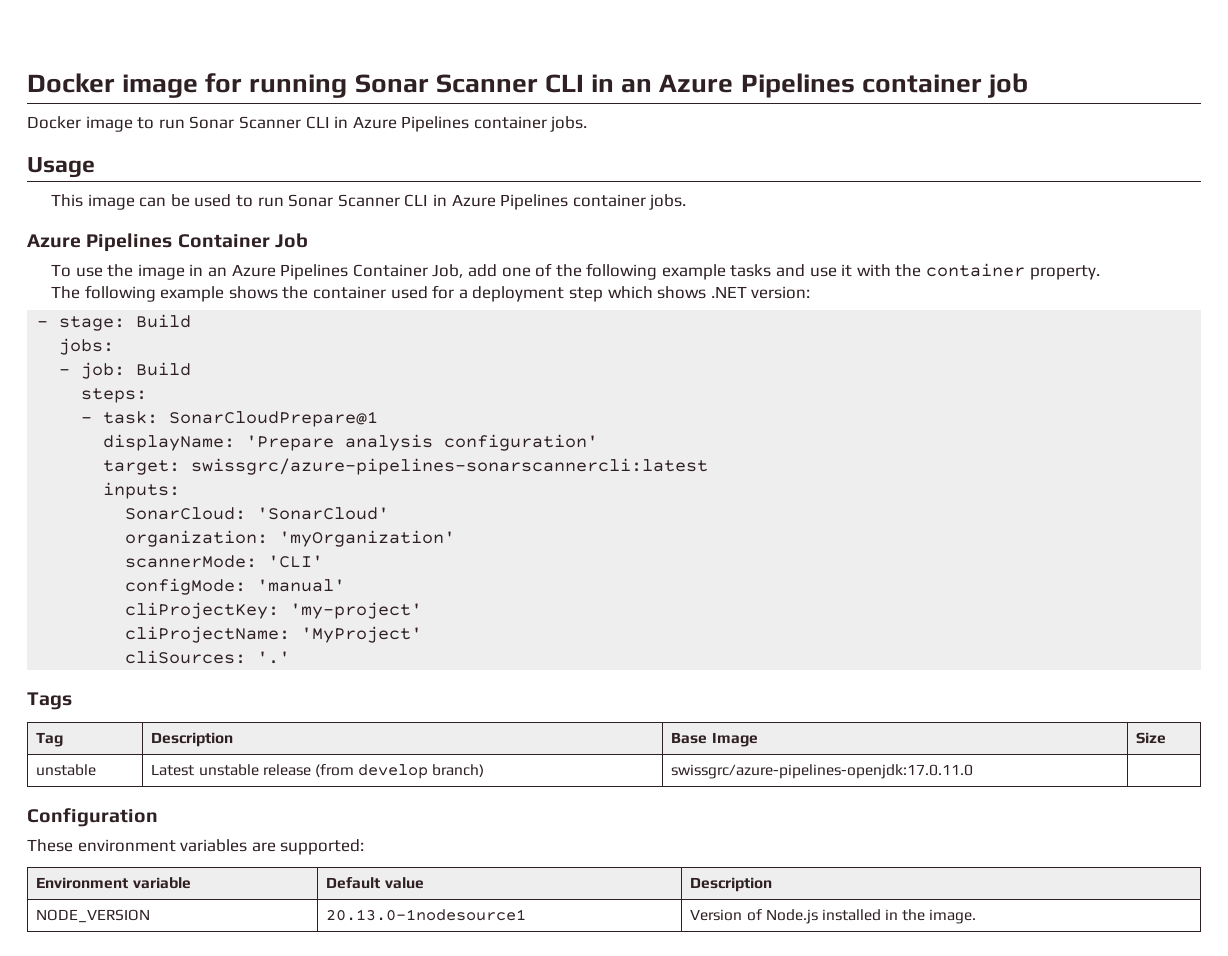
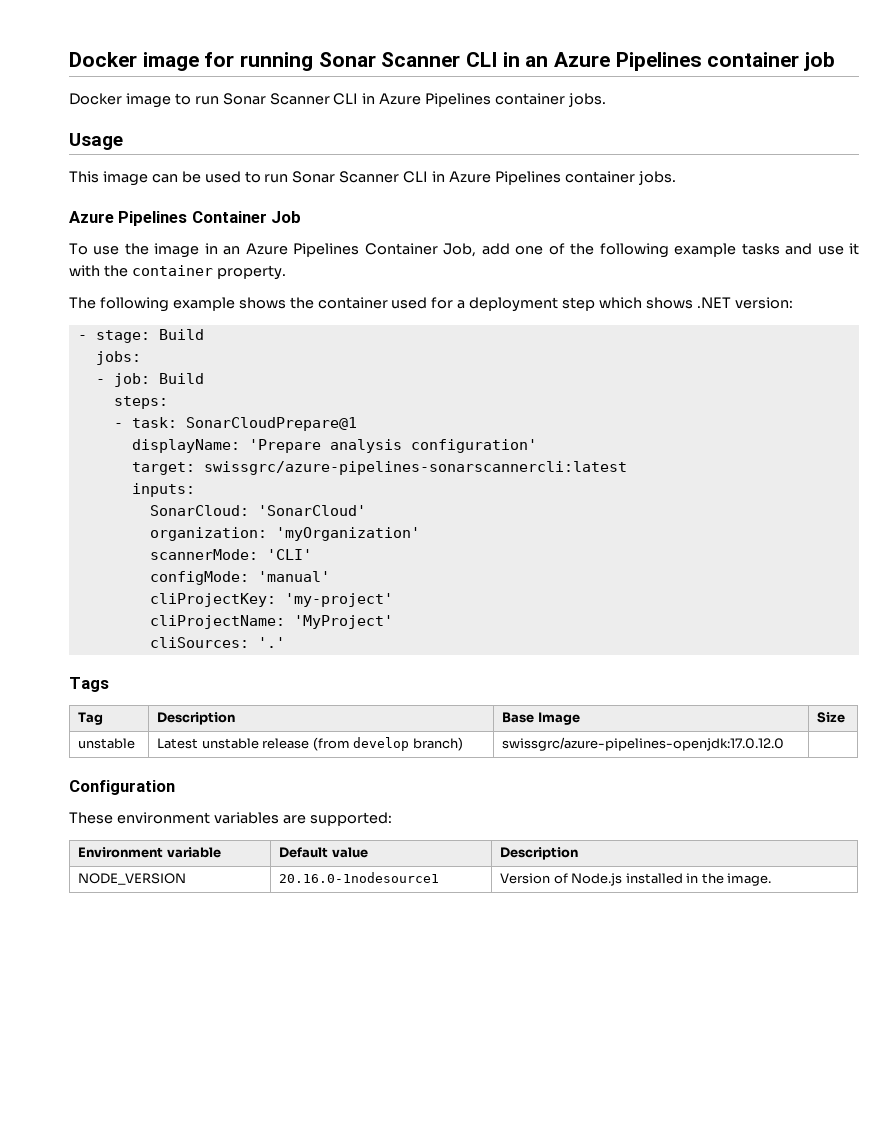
- unstable | Latest unstable release (from develop branch) | swissgrc/azure-pipelines-openjdk:17.0.11.0 |
+ unstable | Latest unstable release (from develop branch) | swissgrc/azure-pipelines-openjdk:17.0.12.0 |
- NODE_VERSION | 20.13.0-1nodesource1 | Version of Node.js installed in the image.
+ NODE_VERSION | 20.16.0-1nodesource1 | Version of Node.js installed in the image.

